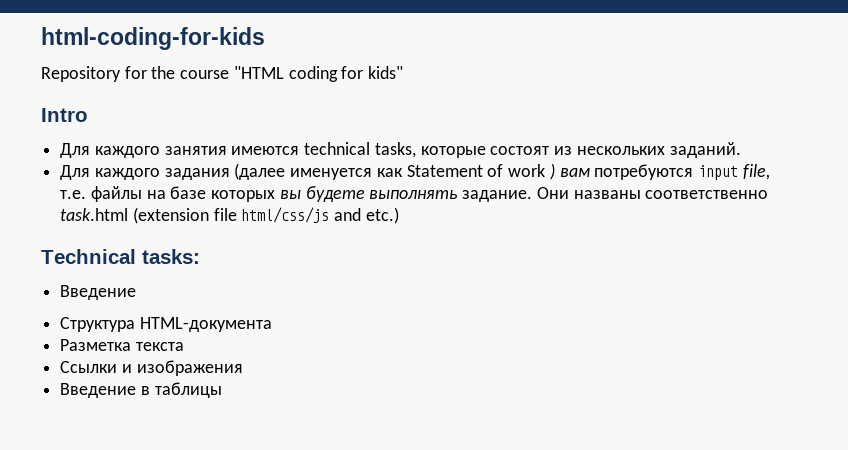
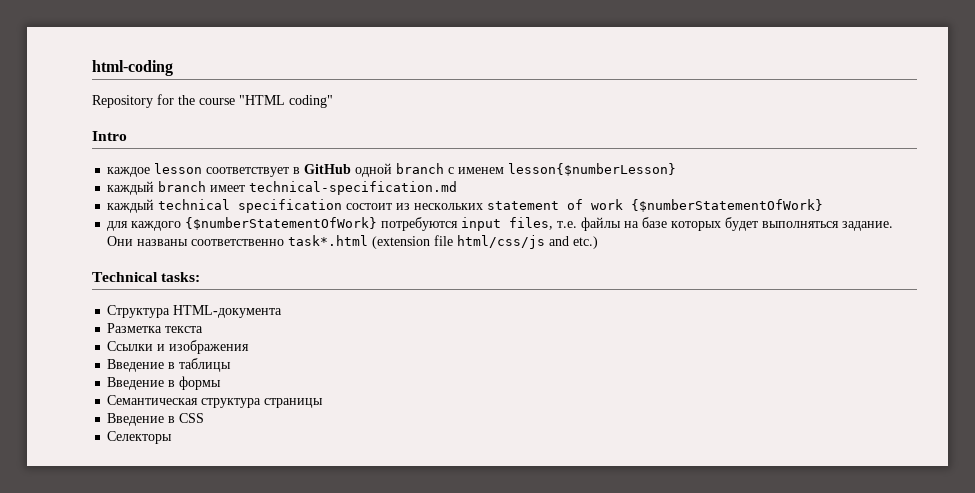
- html-coding-for-kids
+ html-coding
- Repository for the course "HTML coding for kids"
+ Repository for the course "HTML coding"
  Intro
- Для каждого занятия имеются technical tasks, которые состоят из нескольких заданий.
- Для каждого задания (далее именуется как Statement of work ) вам потребуются input file, т.е. файлы на базе которых вы будете выполнять задание.
+ каждое lesson соответствует в GitHub одной branch с именем lesson{$numberLesson}
+ каждый branch имеет technical-specification.md
+ каждый technical specification состоит из нескольких statement of work {$numberStatementOfWork}
+ для каждого {$numberStatementOfWork} потребуются input files, т.е. файлы на базе которых будет выполняться задание.
- Они названы соответственно task.html (extension file html/css/js and etc.)
+ Они названы соответственно task*.html (extension file html/css/js and etc.)
  Technical tasks:
- Введение
+ Введение в формы
+ Семантическая структура страницы
+ Введение в CSS
+ Селекторы

